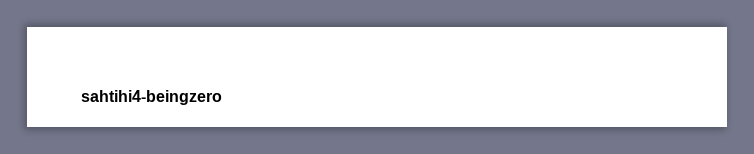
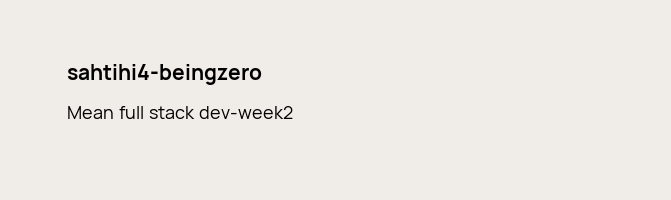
+ Mean full stack dev-week2

